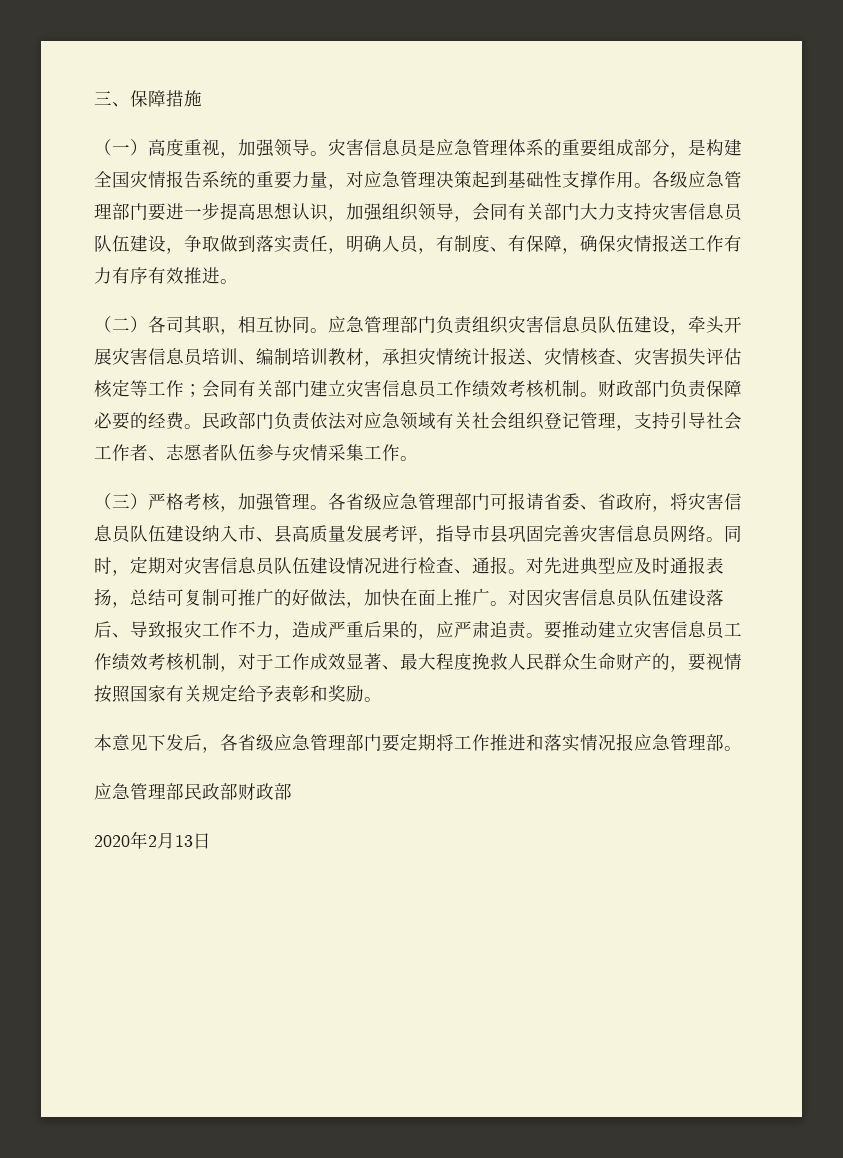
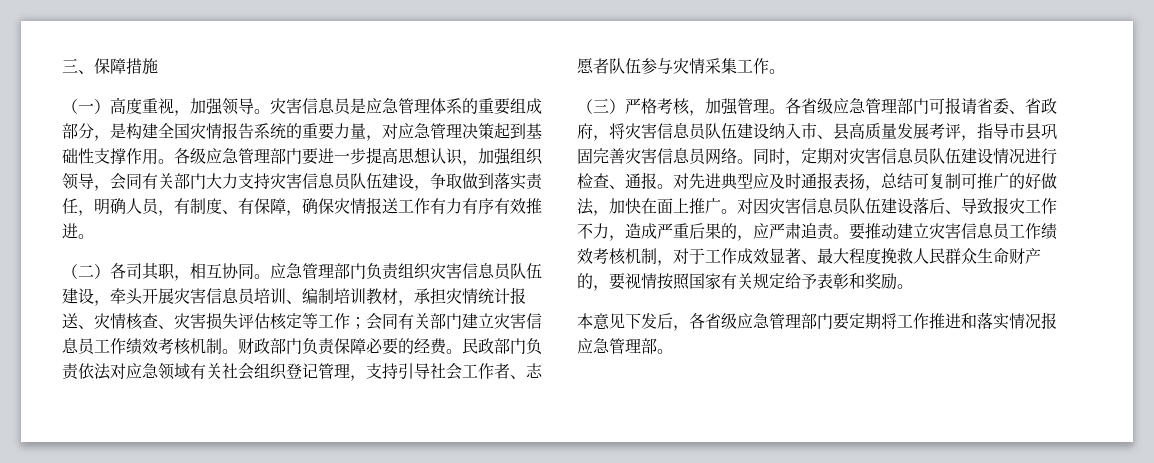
- 应急管理部民政部财政部
- 2020年2月13日

